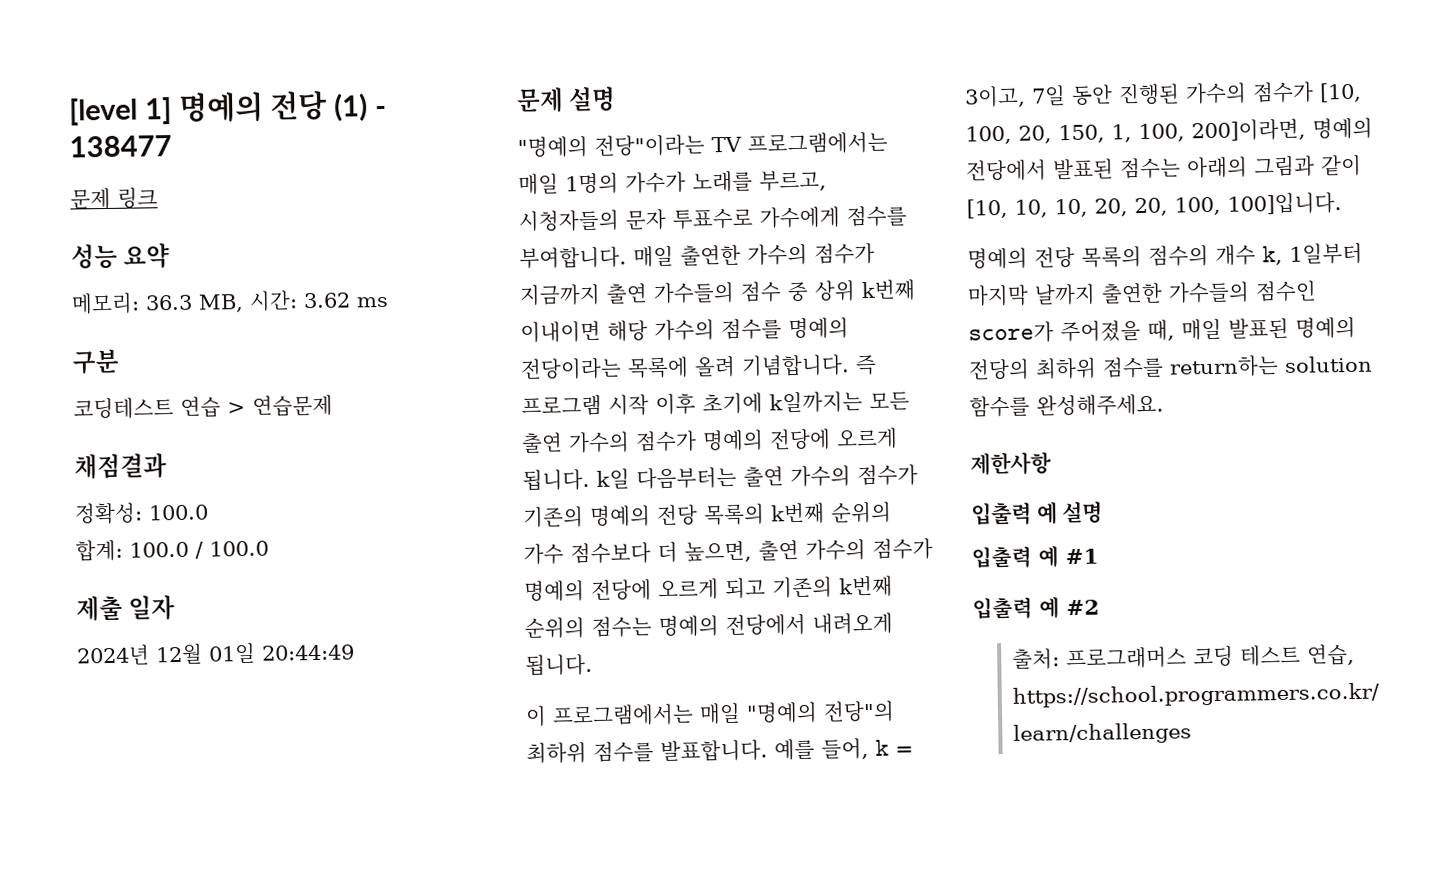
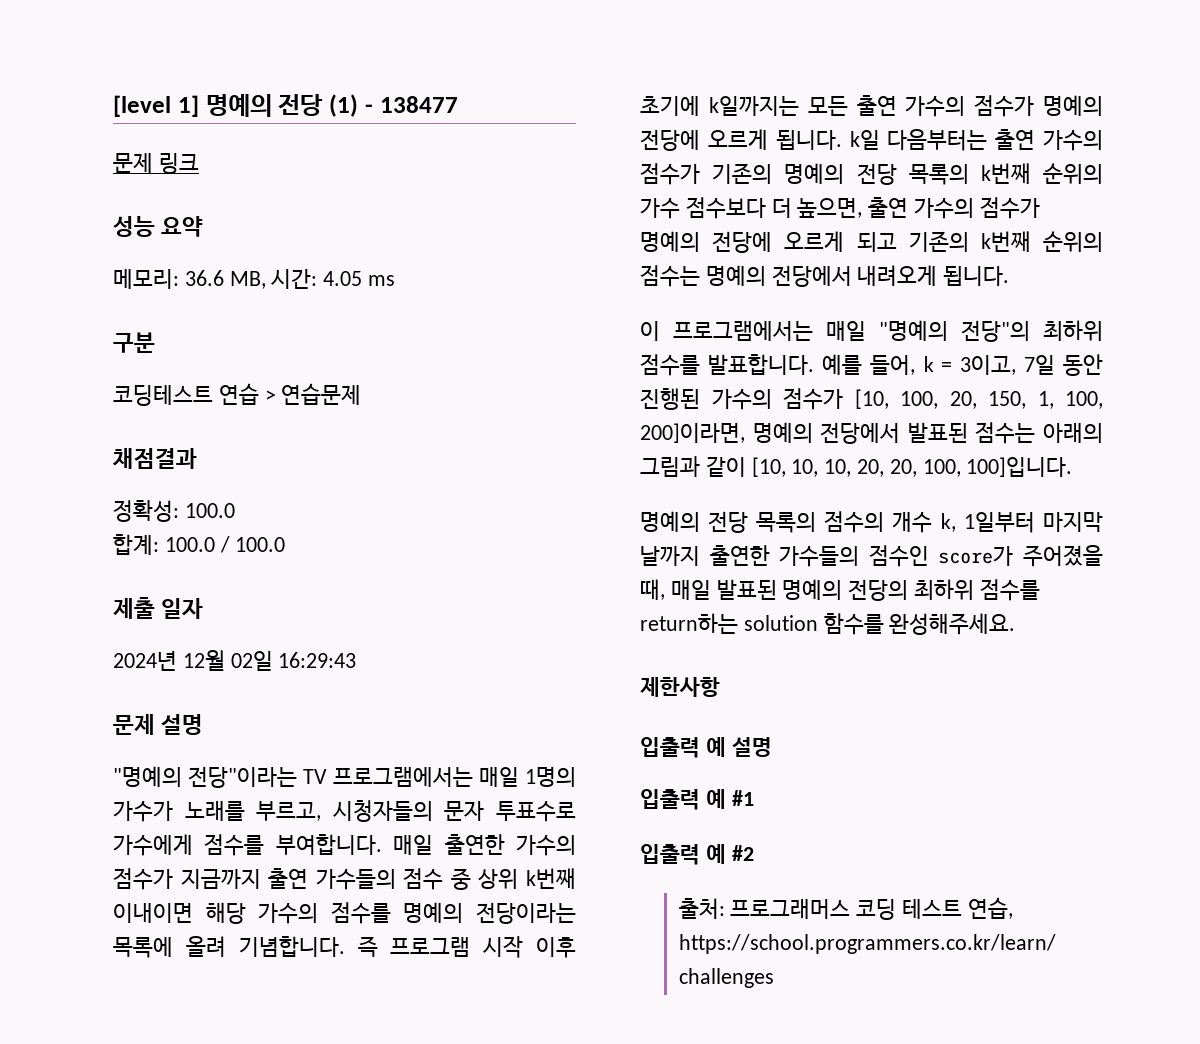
- 메모리: 36.3 MB, 시간: 3.62 ms
+ 메모리: 36.6 MB, 시간: 4.05 ms
- 2024년 12월 01일 20:44:49
+ 2024년 12월 02일 16:29:43

